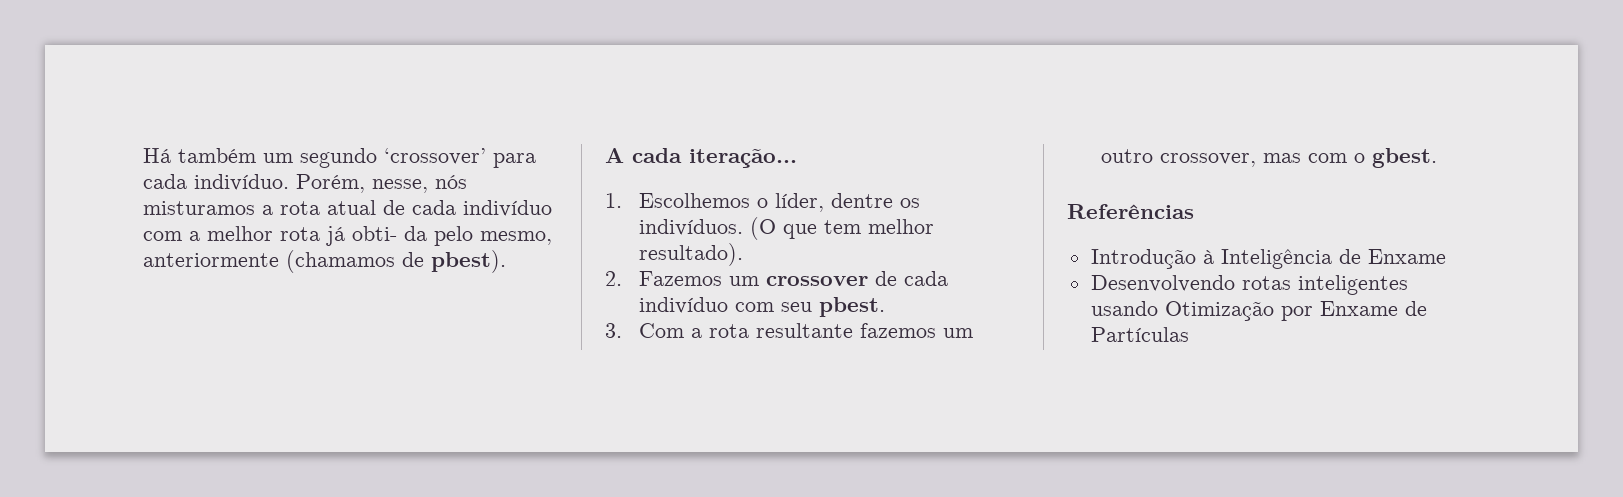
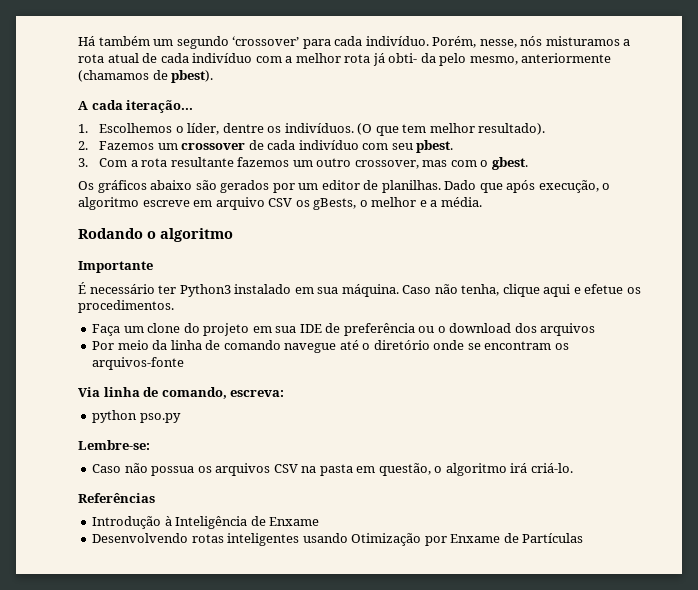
+ Os gráficos abaixo são gerados por um editor de planilhas. Dado que após execução, o algoritmo escreve em arquivo CSV os gBests, o melhor e a média.
+ Rodando o algoritmo
+ Importante
+ É necessário ter Python3 instalado em sua máquina. Caso não tenha, clique aqui e efetue os procedimentos.
+ Faça um clone do projeto em sua IDE de preferência ou o download dos arquivos
+ Por meio da linha de comando navegue até o diretório onde se encontram os arquivos-fonte
+ Via linha de comando, escreva:
+ python pso.py
+ Lembre-se:
+ Caso não possua os arquivos CSV na pasta em questão, o algoritmo irá criá-lo.

